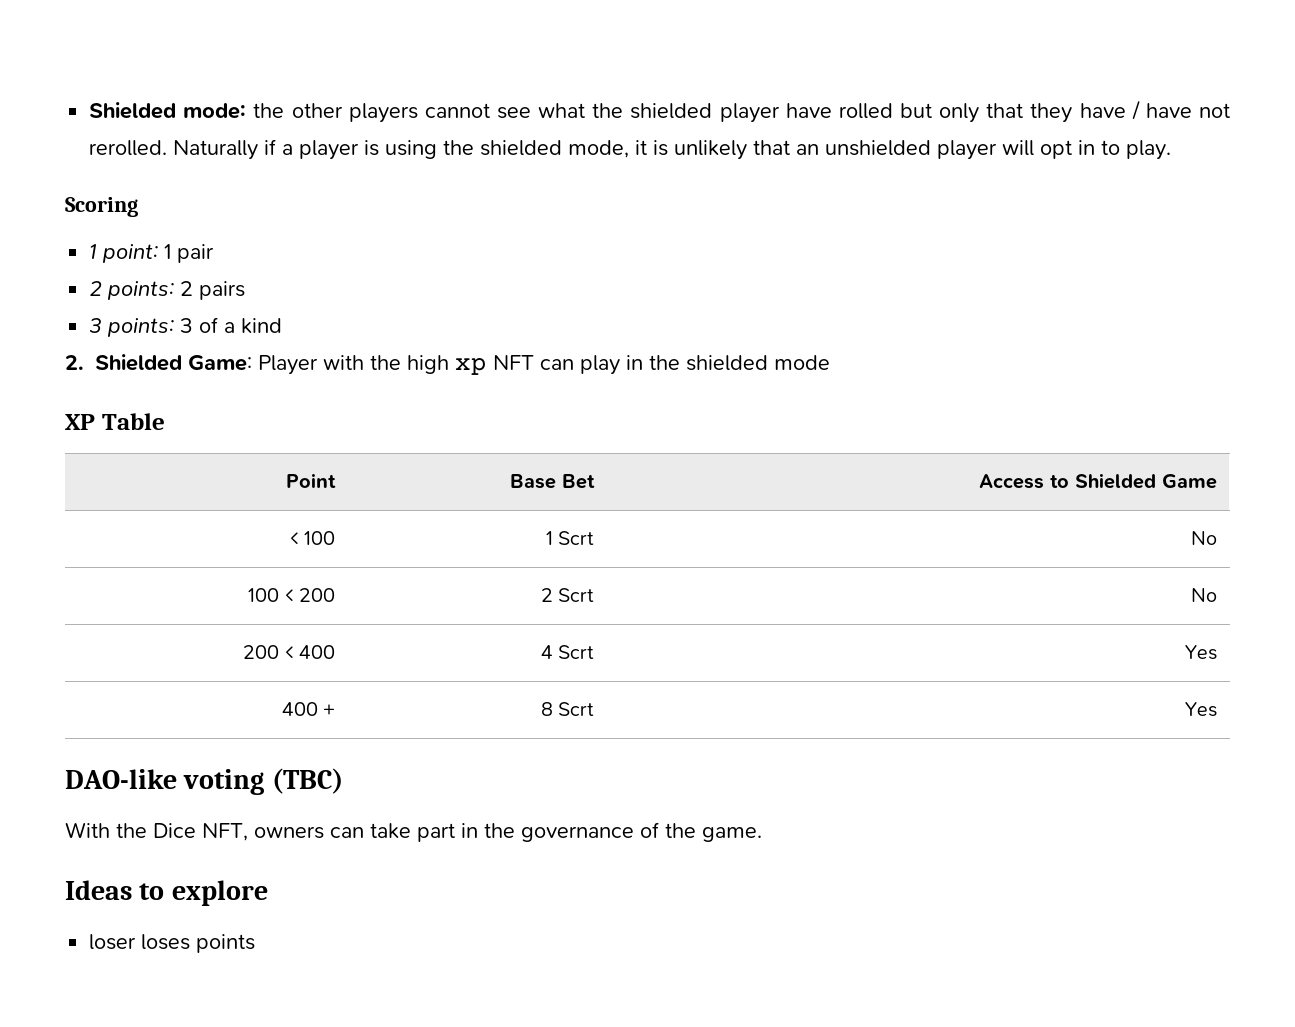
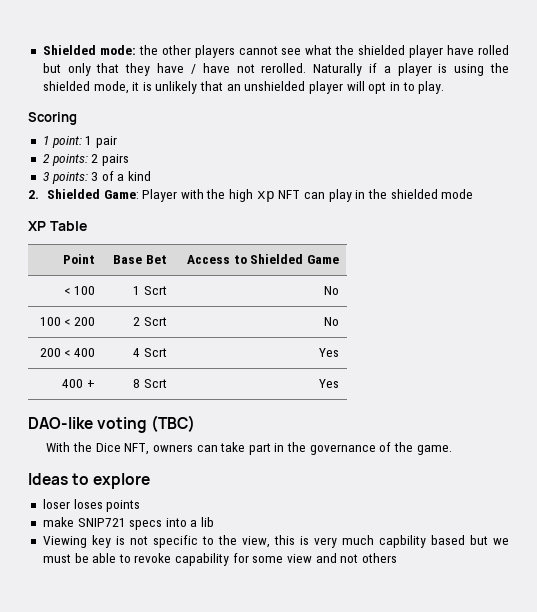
+ make SNIP721 specs into a lib
+ Viewing key is not specific to the view, this is very much capbility based but we must be able to revoke capability for some view and not others

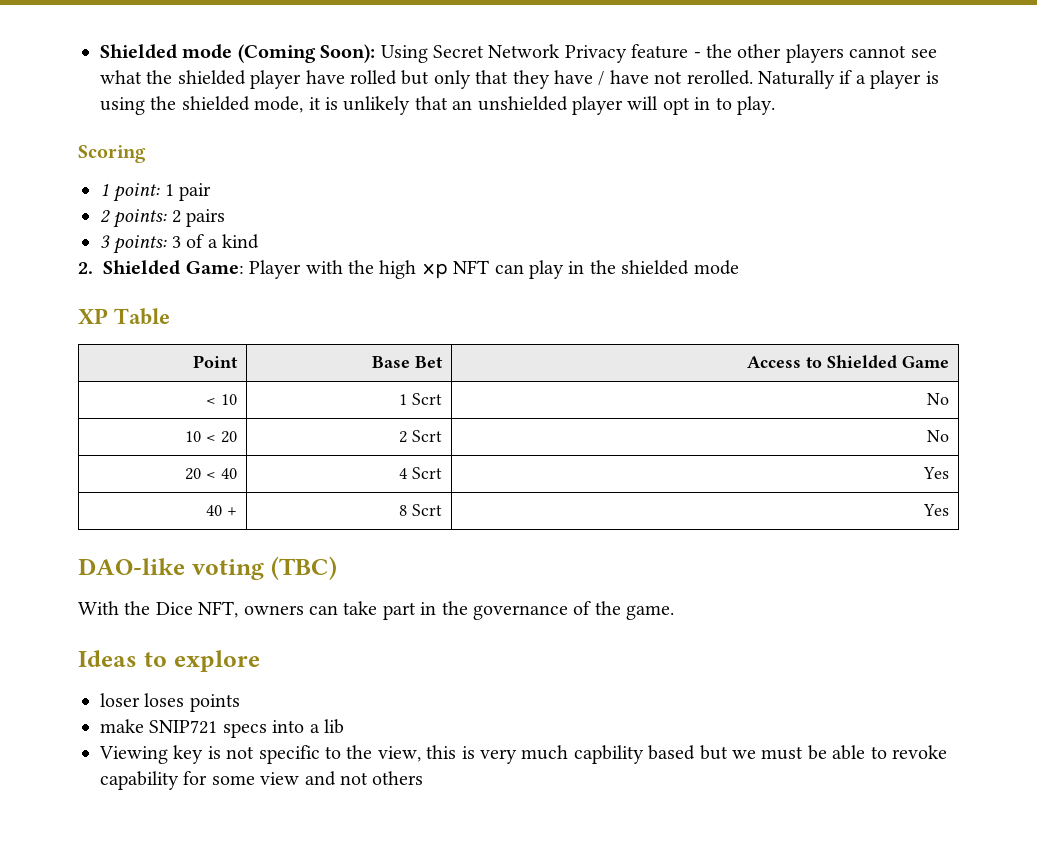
- Shielded mode: the other players cannot see what the shielded player have rolled but only that they have / have not rerolled.
+ Shielded mode (Coming Soon): Using Secret Network Privacy feature - the other players cannot see what the shielded player have rolled but only that they have / have not rerolled.
- < 100 | 1 Scrt | No
+ < 10 | 1 Scrt | No
- 100 < 200 | 2 Scrt | No
+ 10 < 20 | 2 Scrt | No
- 200 < 400 | 4 Scrt | Yes
+ 20 < 40 | 4 Scrt | Yes
- 400 + | 8 Scrt | Yes
+ 40 + | 8 Scrt | Yes

